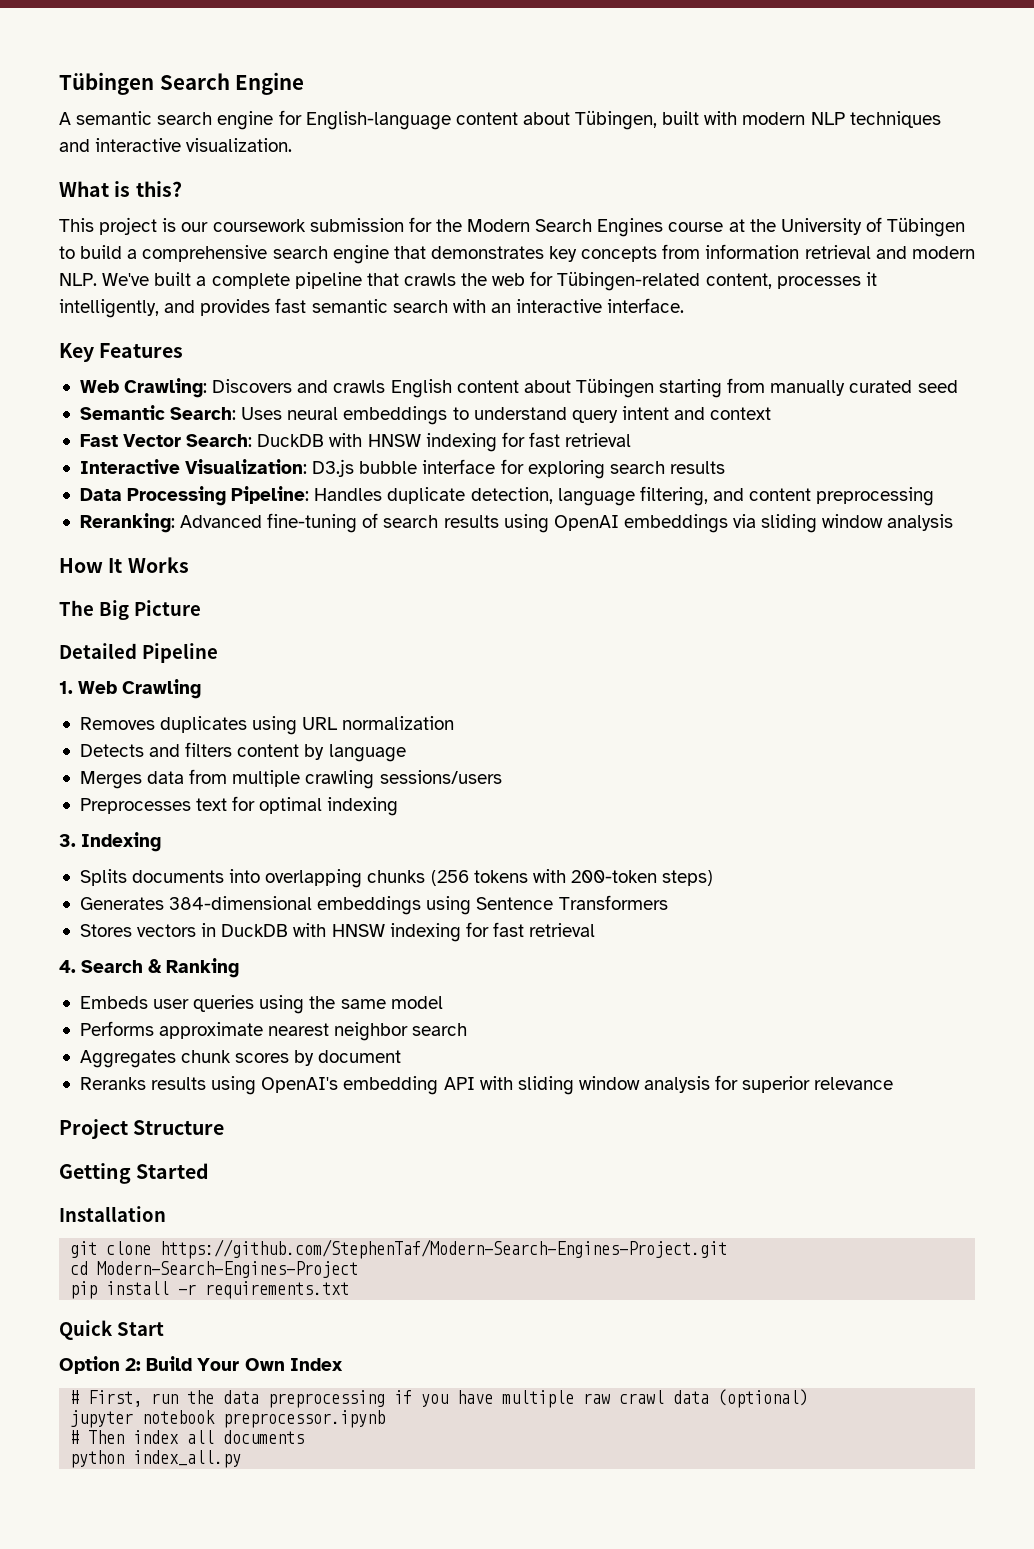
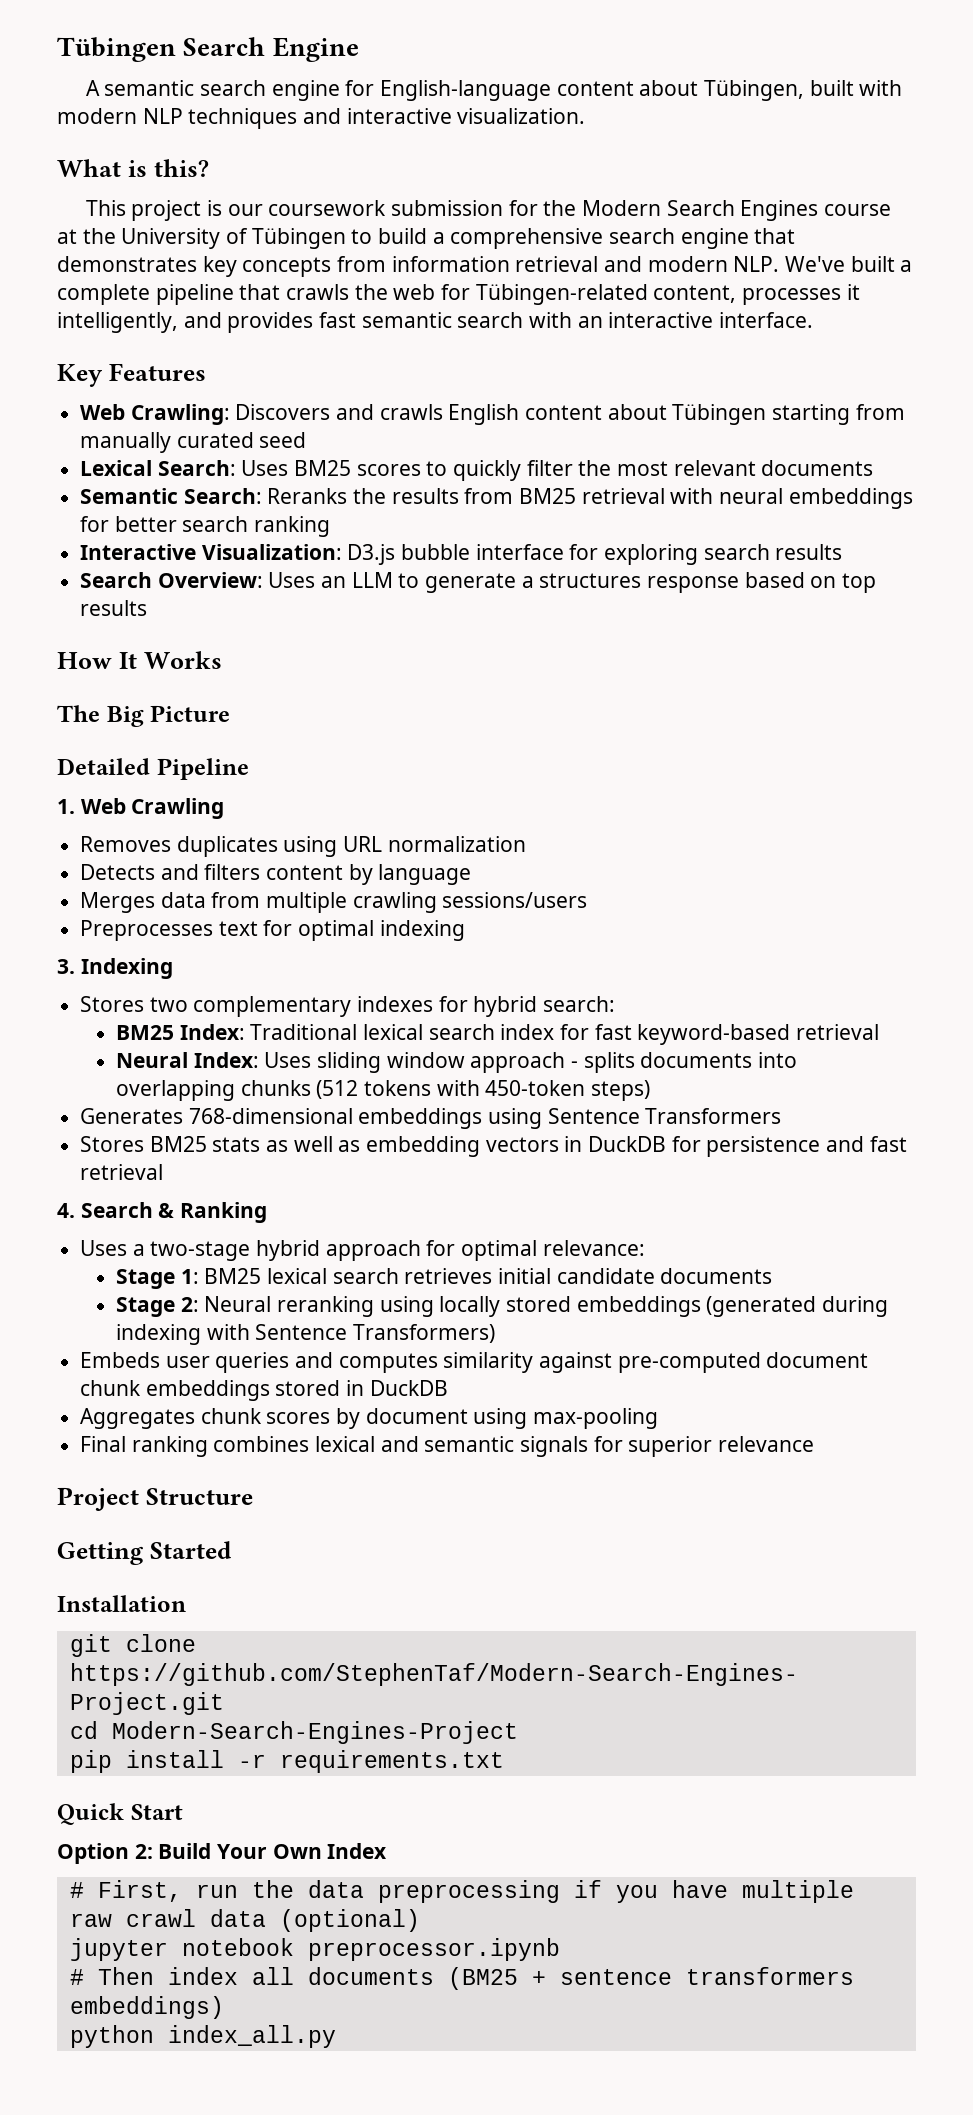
- Semantic Search: Uses neural embeddings to understand query intent and context
- Fast Vector Search: DuckDB with HNSW indexing for fast retrieval
+ Lexical Search: Uses BM25 scores to quickly filter the most relevant documents
+ Semantic Search: Reranks the results from BM25 retrieval with neural embeddings for better search ranking
- Data Processing Pipeline: Handles duplicate detection, language filtering, and content preprocessing
- Reranking: Advanced fine-tuning of search results using OpenAI embeddings via sliding window analysis
+ Search Overview: Uses an LLM to generate a structures response based on top results
- Splits documents into overlapping chunks (256 tokens with 200-token steps)
+ Stores two complementary indexes for hybrid search:
+ BM25 Index: Traditional lexical search index for fast keyword-based retrieval
+ Neural Index: Uses sliding window approach - splits documents into overlapping chunks (512 tokens with 450-token steps)
- Generates 384-dimensional embeddings using Sentence Transformers
+ Generates 768-dimensional embeddings using Sentence Transformers
- Stores vectors in DuckDB with HNSW indexing for fast retrieval
+ Stores BM25 stats as well as embedding vectors in DuckDB for persistence and fast retrieval
- Embeds user queries using the same model
- Performs approximate nearest neighbor search
+ Uses a two-stage hybrid approach for optimal relevance:
+ Stage 1: BM25 lexical search retrieves initial candidate documents
+ Stage 2: Neural reranking using locally stored embeddings (generated during indexing with Sentence Transformers)
+ Embeds user queries and computes similarity against pre-computed document chunk embeddings stored in DuckDB
- Aggregates chunk scores by document
- Reranks results using OpenAI's embedding API with sliding window analysis for superior relevance
+ Aggregates chunk scores by document using max-pooling
+ Final ranking combines lexical and semantic signals for superior relevance
- # Then index all documents
+ # Then index all documents (BM25 + sentence transformers embeddings)

